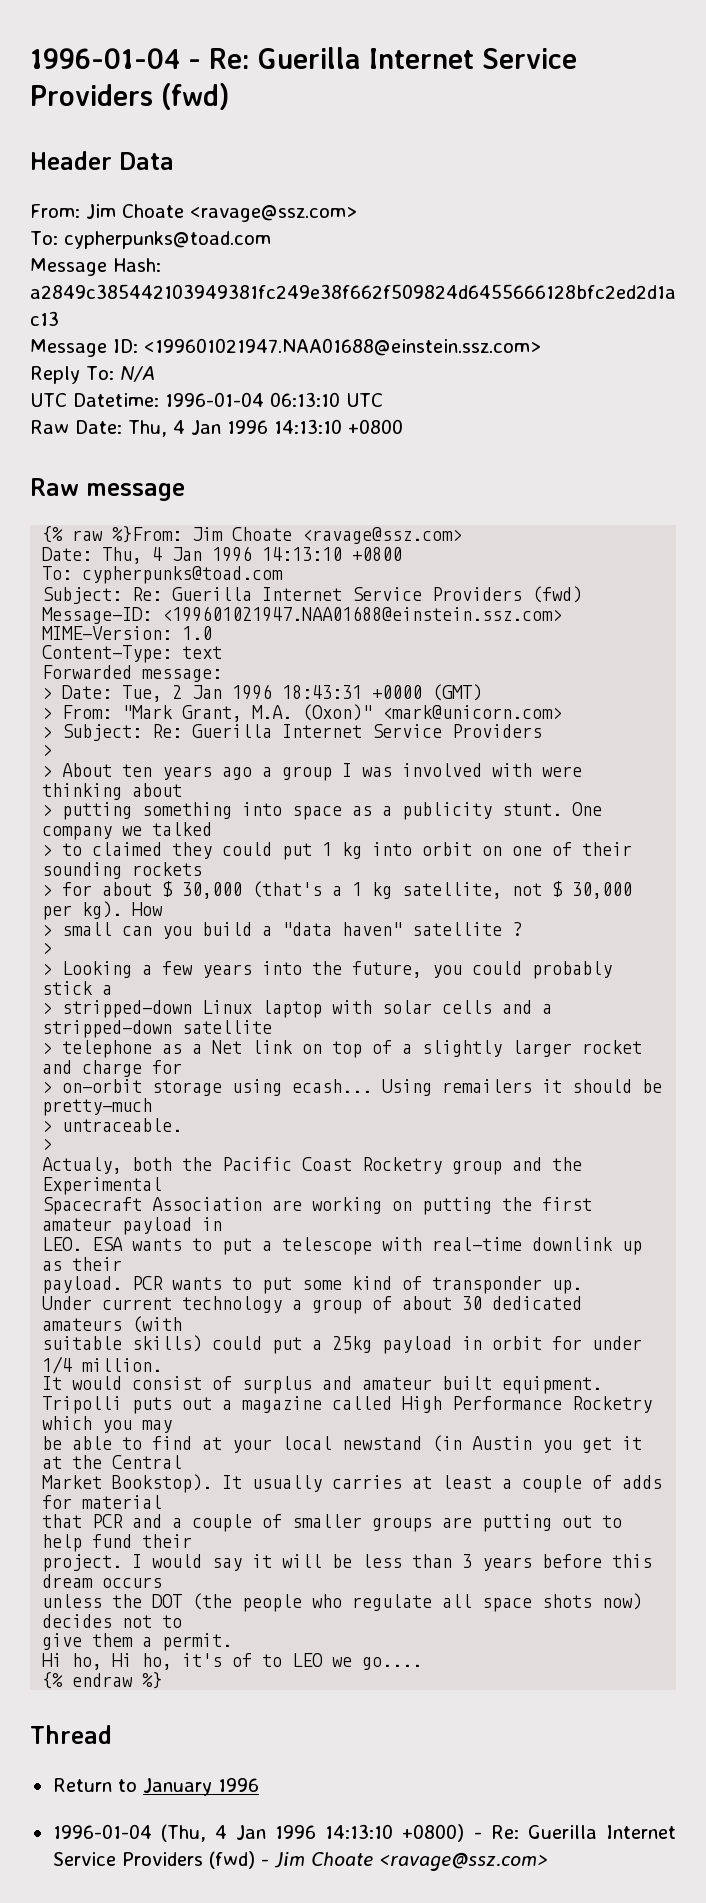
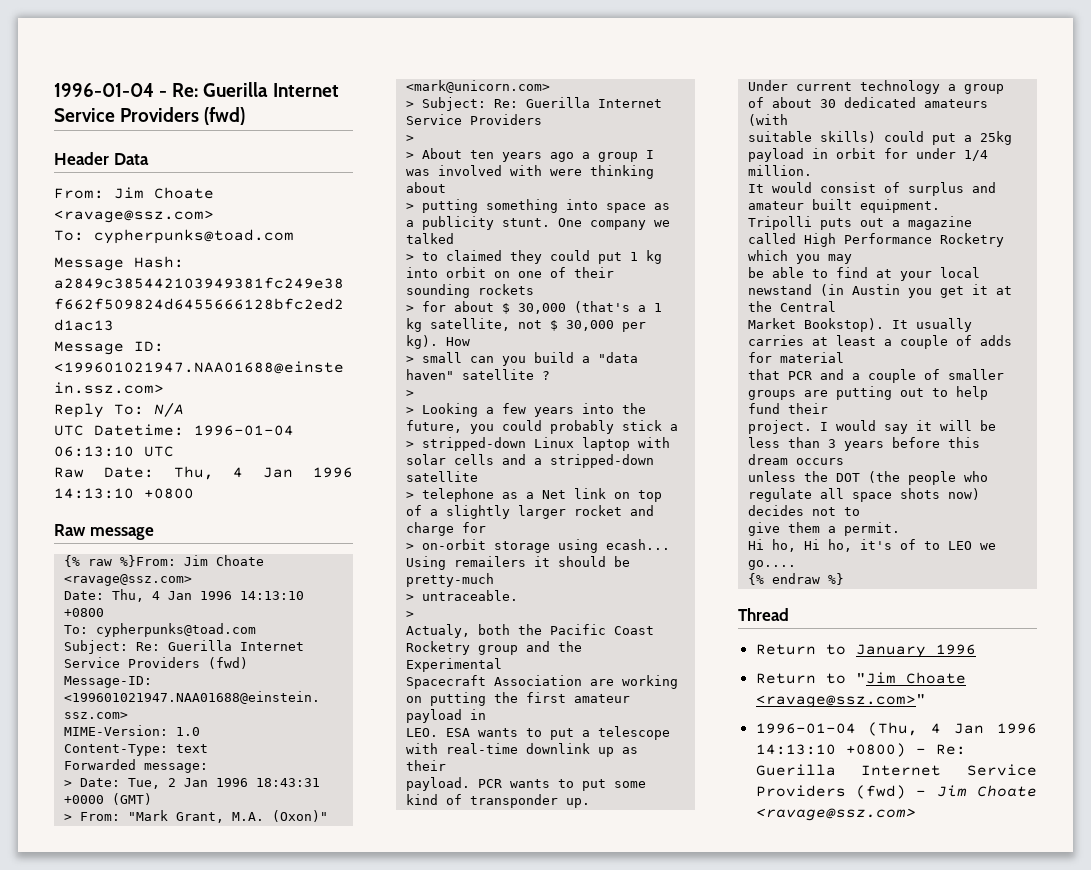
+ Return to "Jim Choate <ravage@ssz.com>"

